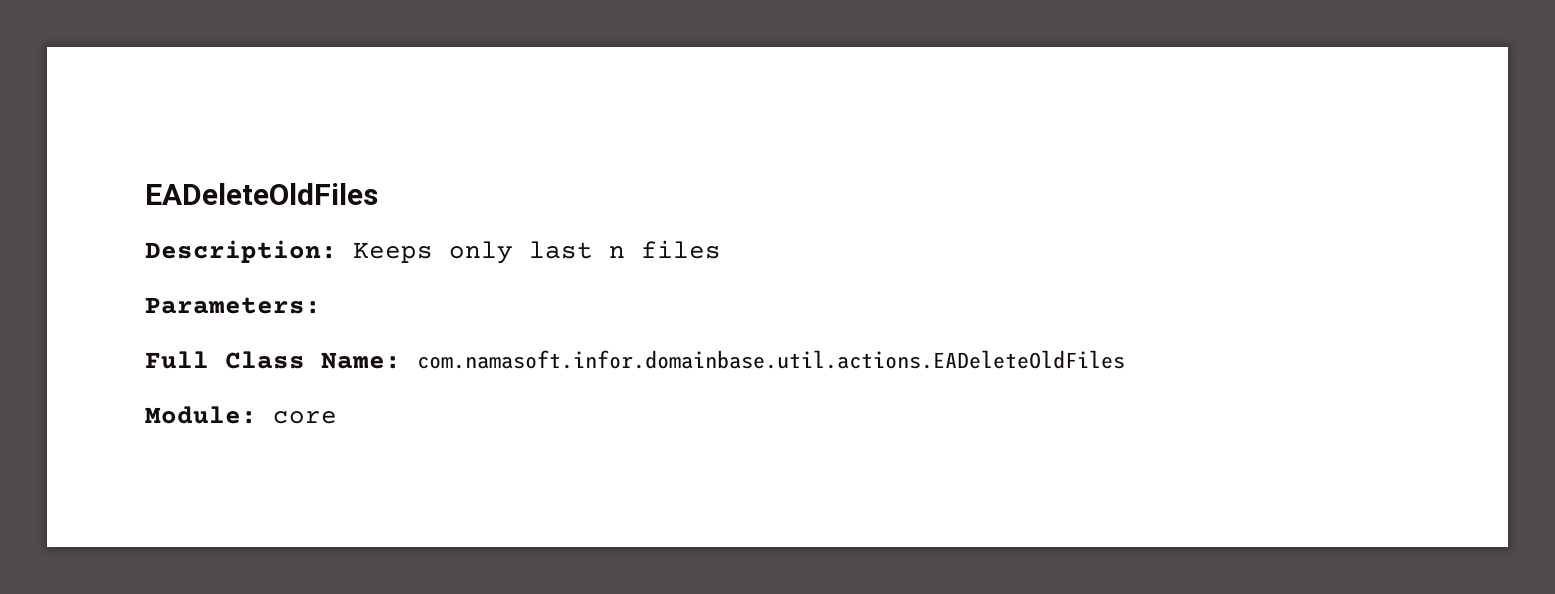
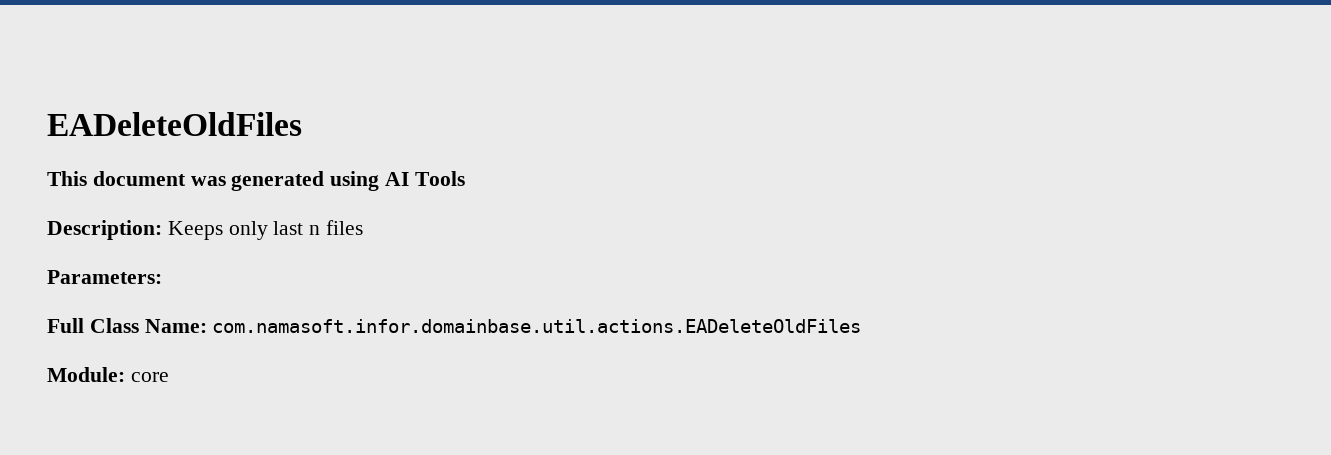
+ This document was generated using AI Tools

